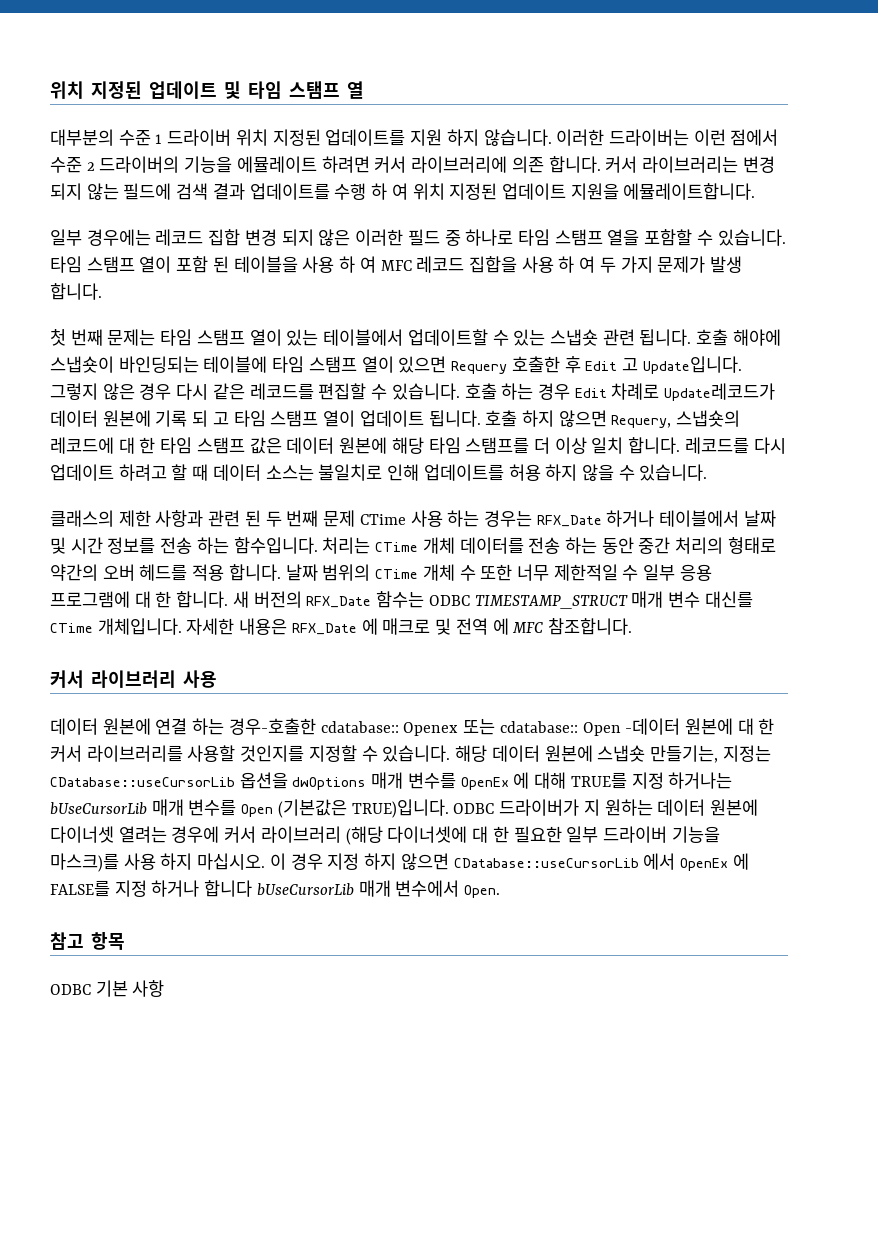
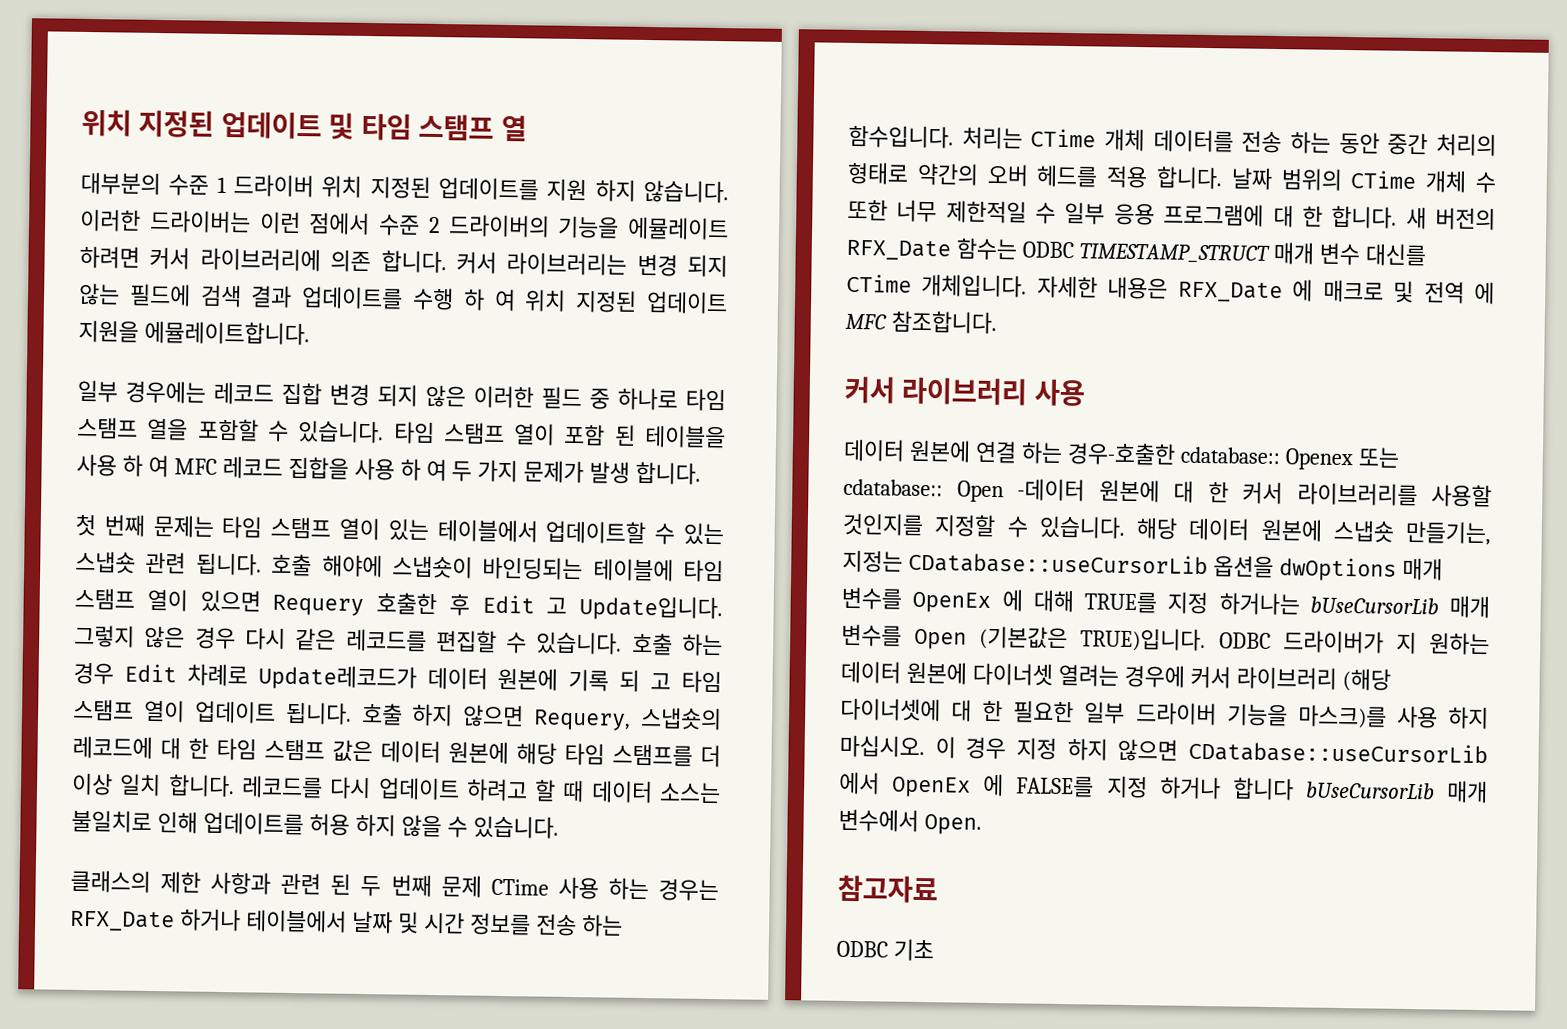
- 참고 항목
- ODBC 기본 사항
+ 참고자료
+ ODBC 기초

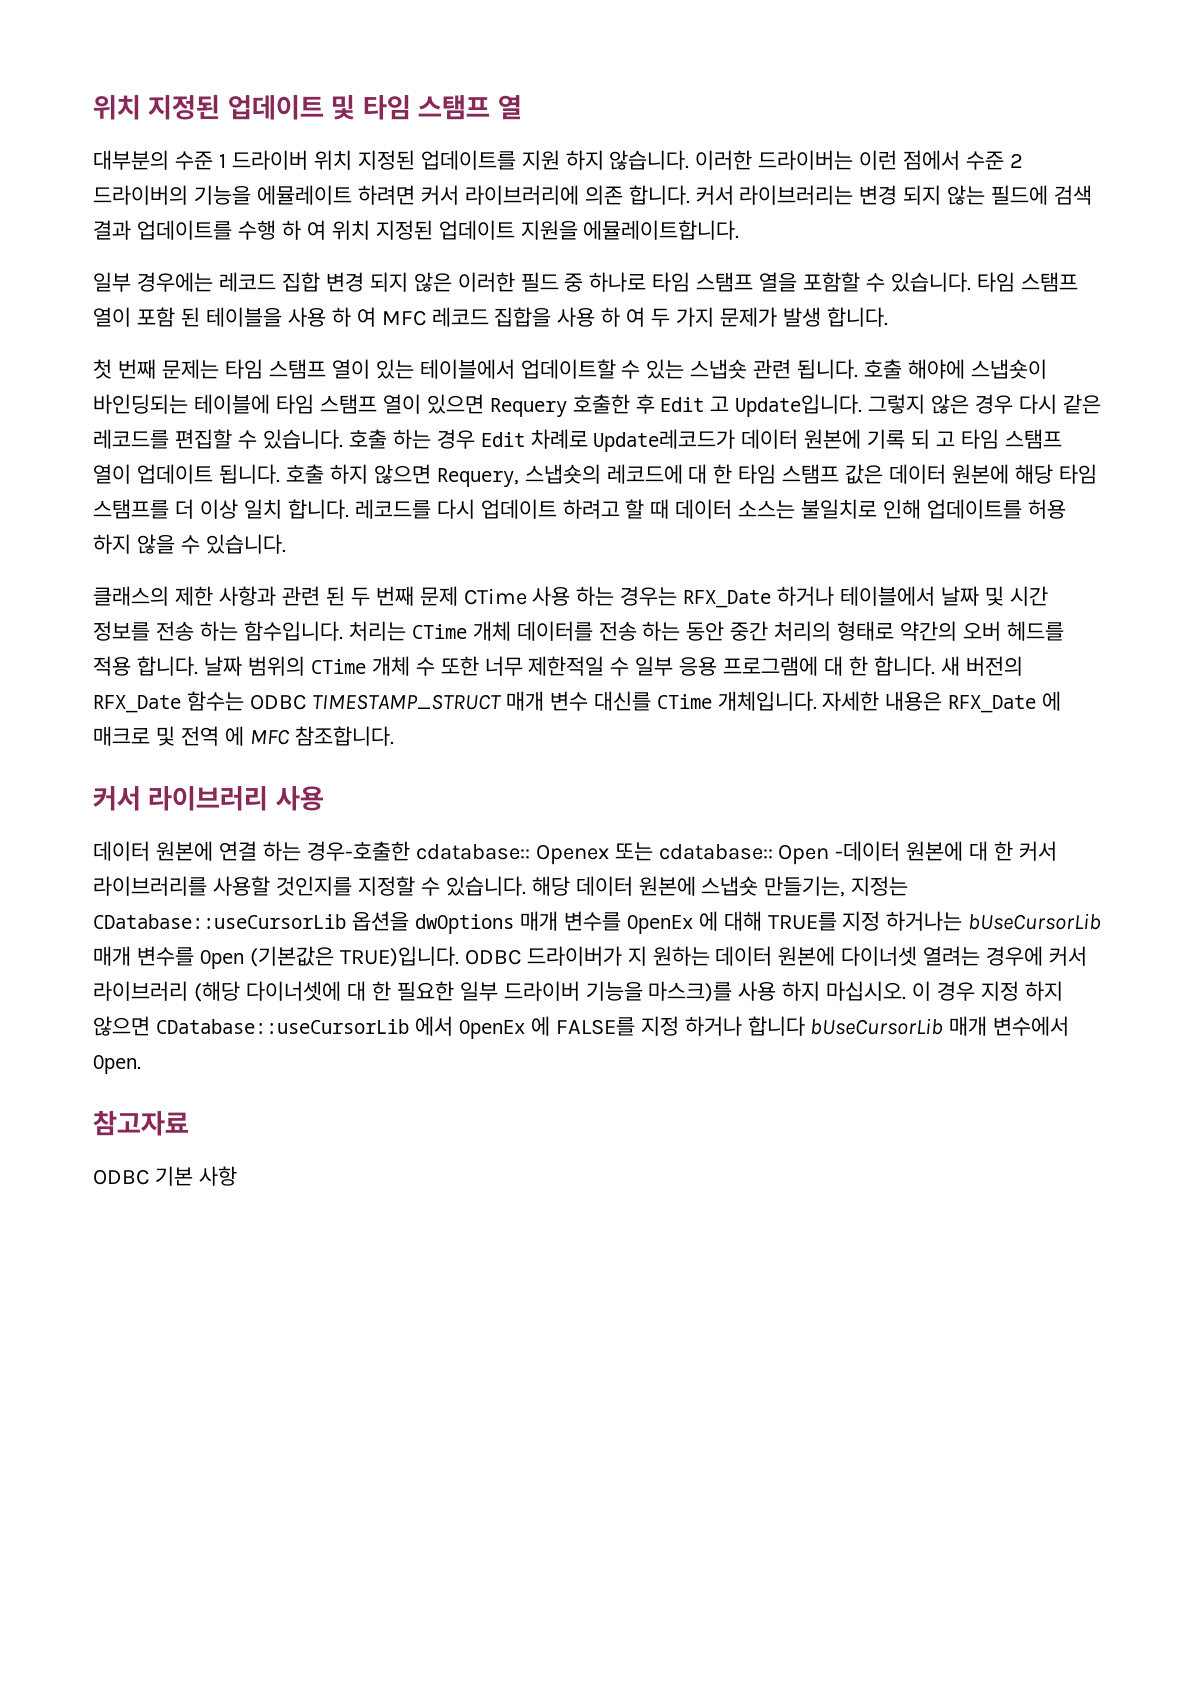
- ODBC 기초
+ ODBC 기본 사항

